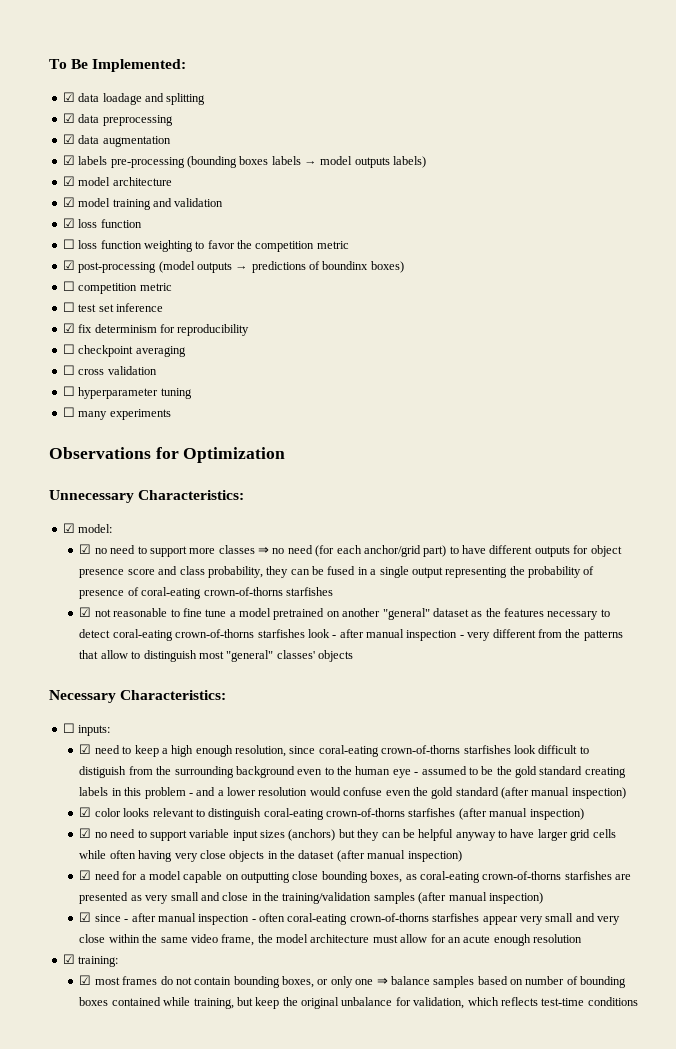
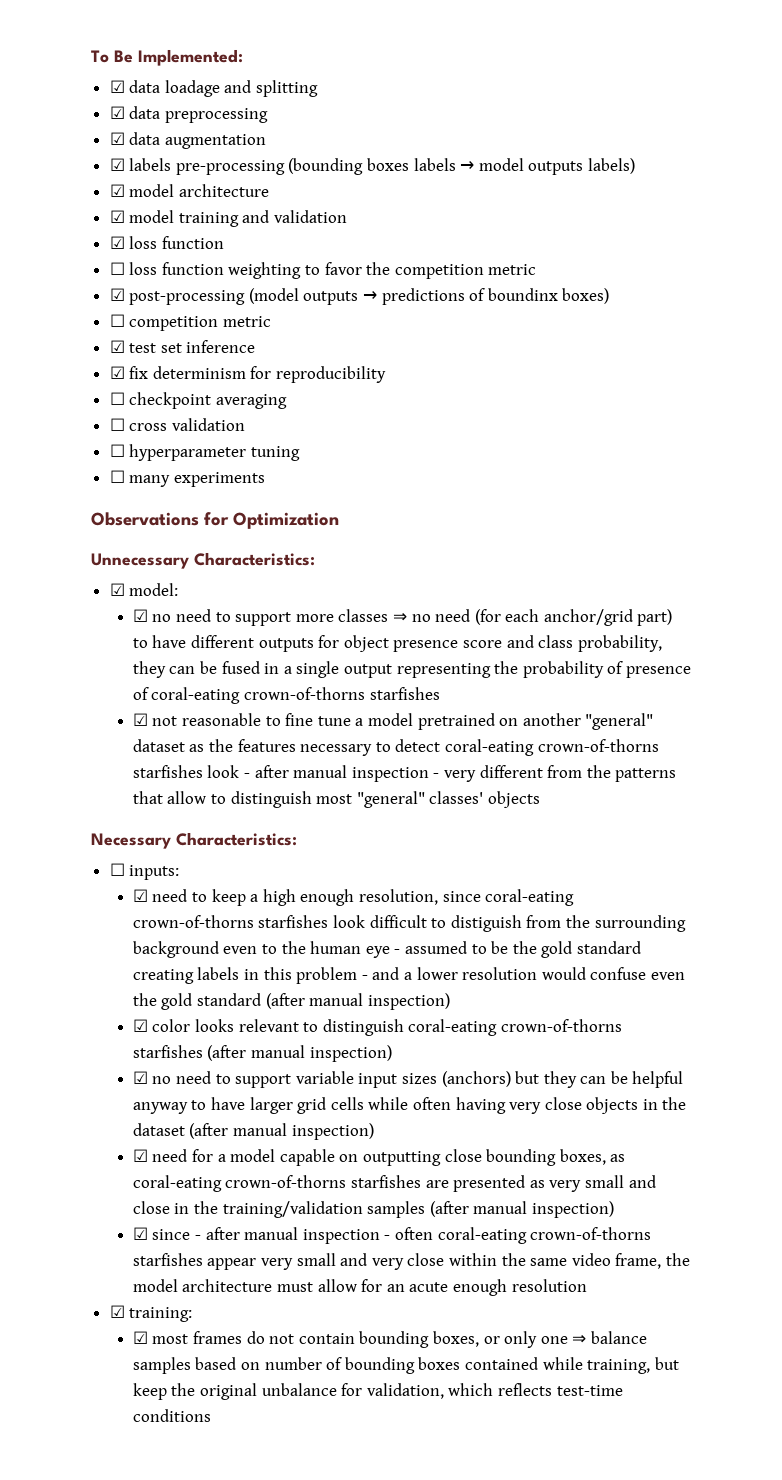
- ☐ test set inference
+ ☑ test set inference

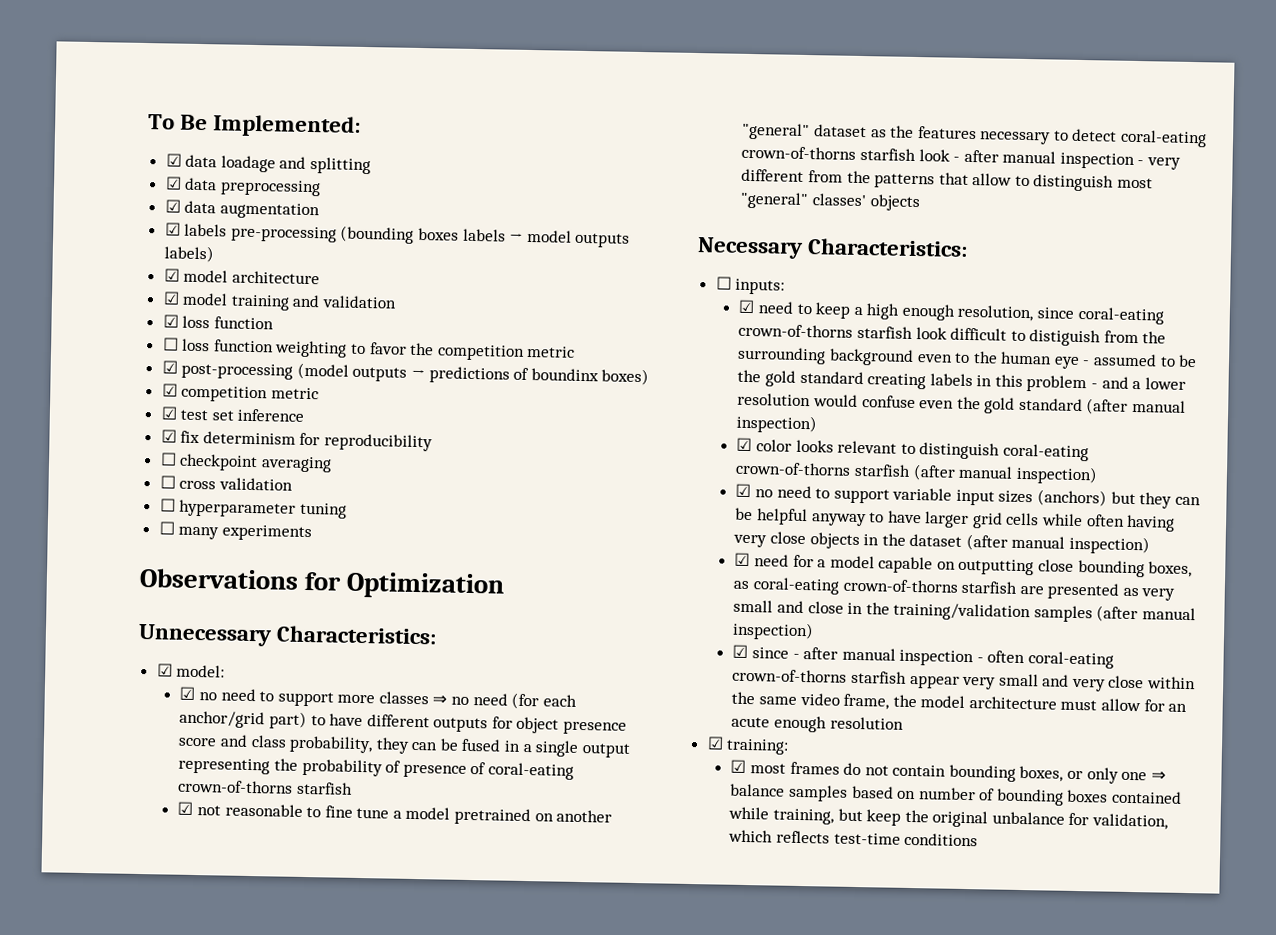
- ☐ competition metric
+ ☑ competition metric
- ☑ no need to support more classes ⇒ no need (for each anchor/grid part) to have different outputs for object presence score and class probability, they can be fused in a single output representing the probability of presence of coral-eating crown-of-thorns starfishes
+ ☑ no need to support more classes ⇒ no need (for each anchor/grid part) to have different outputs for object presence score and class probability, they can be fused in a single output representing the probability of presence of coral-eating crown-of-thorns starfish
- ☑ not reasonable to fine tune a model pretrained on another "general" dataset as the features necessary to detect coral-eating crown-of-thorns starfishes look - after manual inspection - very different from the patterns that allow to distinguish most "general" classes' objects
+ ☑ not reasonable to fine tune a model pretrained on another "general" dataset as the features necessary to detect coral-eating crown-of-thorns starfish look - after manual inspection - very different from the patterns that allow to distinguish most "general" classes' objects
- ☑ need to keep a high enough resolution, since coral-eating crown-of-thorns starfishes look difficult to distiguish from the surrounding background even to the human eye - assumed to be the gold standard creating labels in this problem - and a lower resolution would confuse even the gold standard (after manual inspection)
+ ☑ need to keep a high enough resolution, since coral-eating crown-of-thorns starfish look difficult to distiguish from the surrounding background even to the human eye - assumed to be the gold standard creating labels in this problem - and a lower resolution would confuse even the gold standard (after manual inspection)
- ☑ color looks relevant to distinguish coral-eating crown-of-thorns starfishes (after manual inspection)
+ ☑ color looks relevant to distinguish coral-eating crown-of-thorns starfish (after manual inspection)
- ☑ need for a model capable on outputting close bounding boxes, as coral-eating crown-of-thorns starfishes are presented as very small and close in the training/validation samples (after manual inspection)
+ ☑ need for a model capable on outputting close bounding boxes, as coral-eating crown-of-thorns starfish are presented as very small and close in the training/validation samples (after manual inspection)
- ☑ since - after manual inspection - often coral-eating crown-of-thorns starfishes appear very small and very close within the same video frame, the model architecture must allow for an acute enough resolution
+ ☑ since - after manual inspection - often coral-eating crown-of-thorns starfish appear very small and very close within the same video frame, the model architecture must allow for an acute enough resolution

